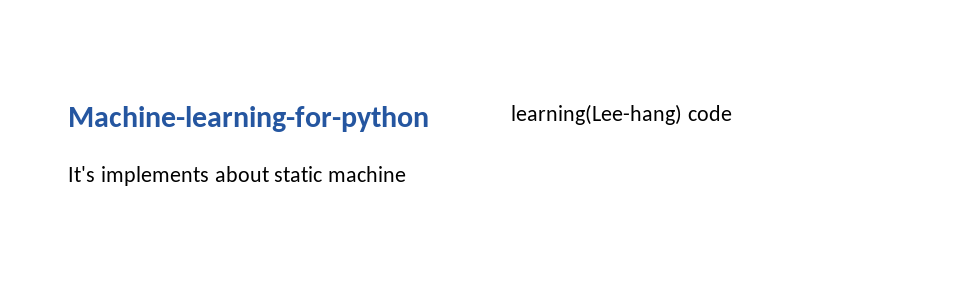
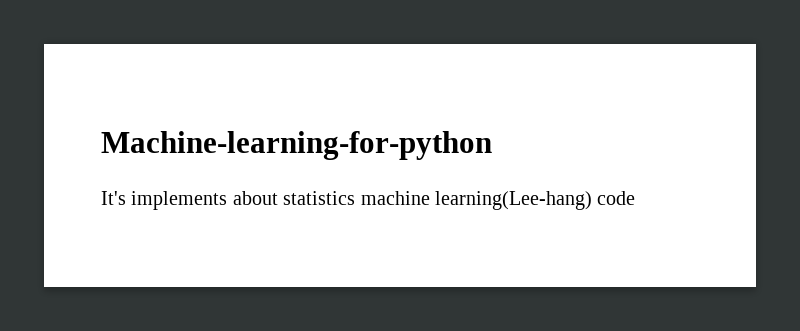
- It's implements about static machine learning(Lee-hang) code
+ It's implements about statistics machine learning(Lee-hang) code

